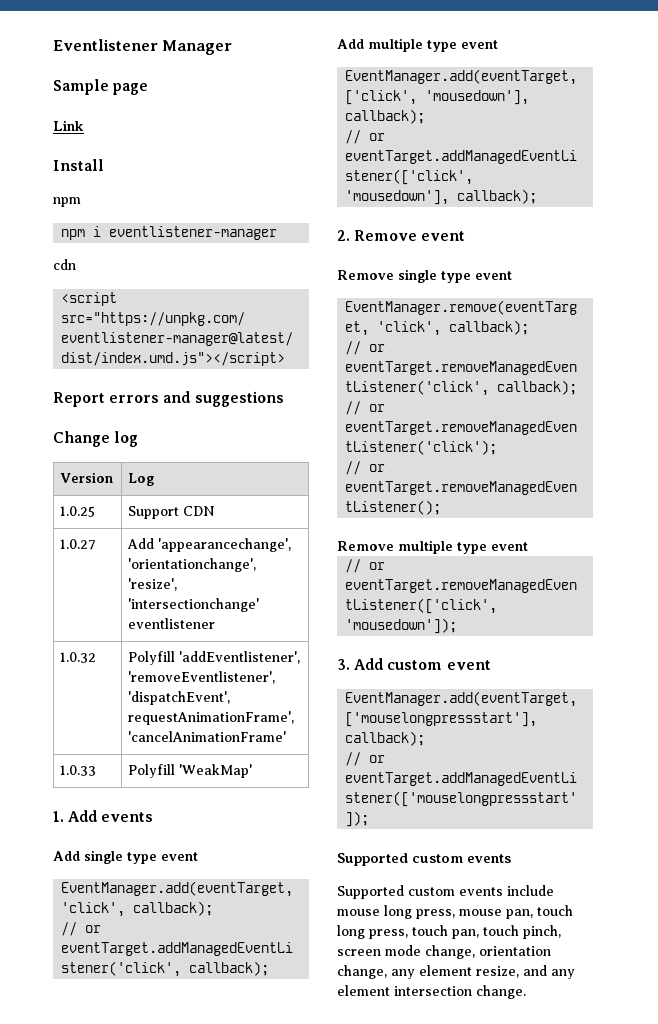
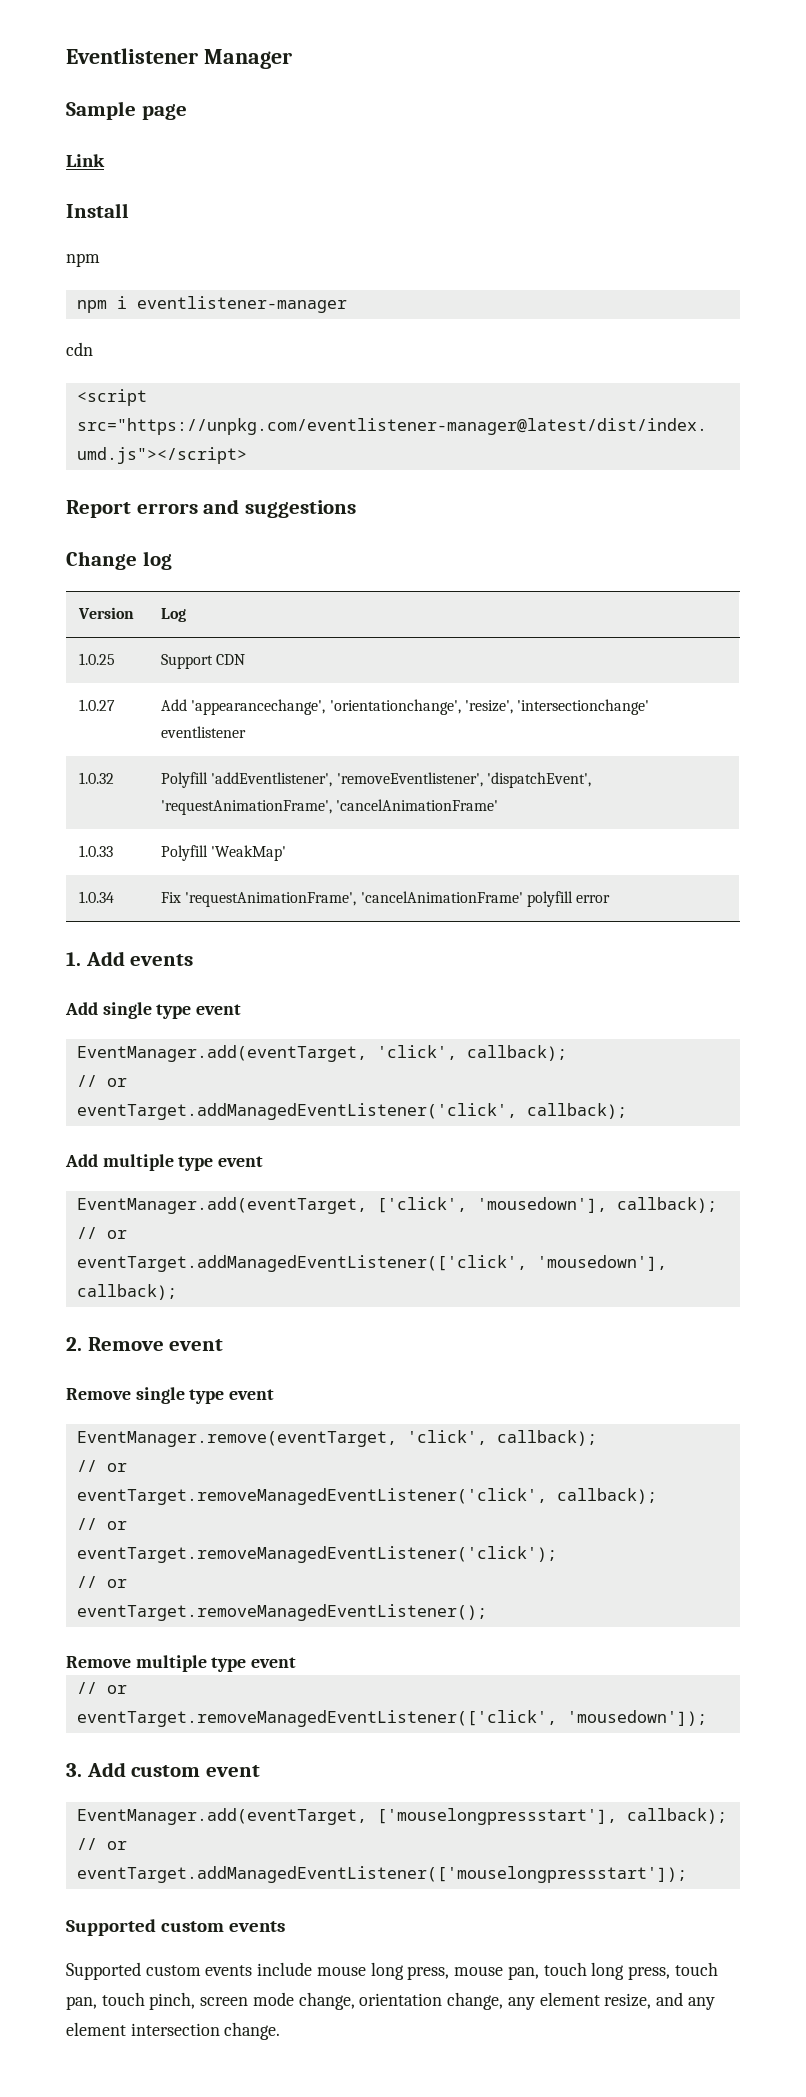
- 1.0.32 | Polyfill 'addEventlistener', 'removeEventlistener', 'dispatchEvent', requestAnimationFrame', 'cancelAnimationFrame'
+ 1.0.32 | Polyfill 'addEventlistener', 'removeEventlistener', 'dispatchEvent', 'requestAnimationFrame', 'cancelAnimationFrame'
+ 1.0.34 | Fix 'requestAnimationFrame', 'cancelAnimationFrame' polyfill error

